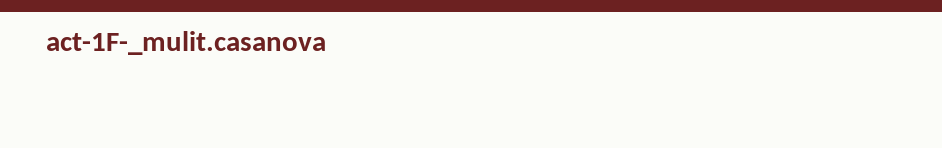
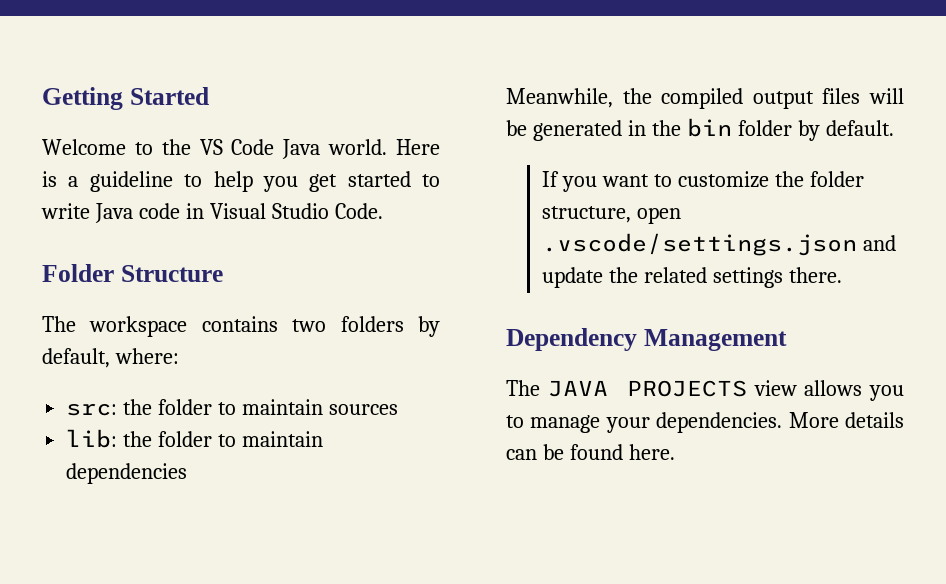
- act-1F-_mulit.casanova
+ Getting Started
+ Welcome to the VS Code Java world. Here is a guideline to help you get started to write Java code in Visual Studio Code.
+ Folder Structure
+ The workspace contains two folders by default, where:
+ src: the folder to maintain sources
+ lib: the folder to maintain dependencies
+ Meanwhile, the compiled output files will be generated in the bin folder by default.
+ If you want to customize the folder structure, open .vscode/settings.json and update the related settings there.
+ Dependency Management
+ The JAVA PROJECTS view allows you to manage your dependencies. More details can be found here.

